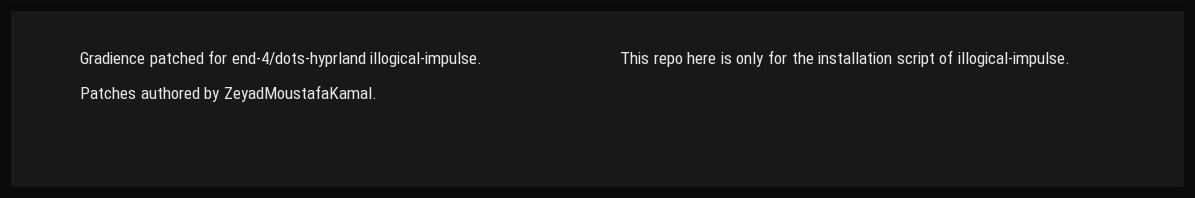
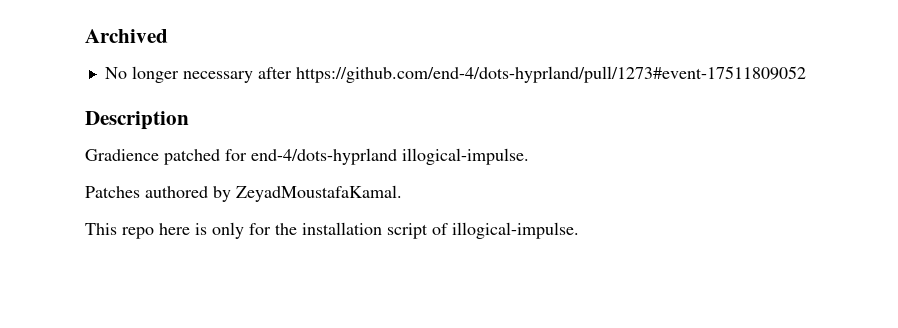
+ Archived
+ No longer necessary after https://github.com/end-4/dots-hyprland/pull/1273#event-17511809052
+ Description

